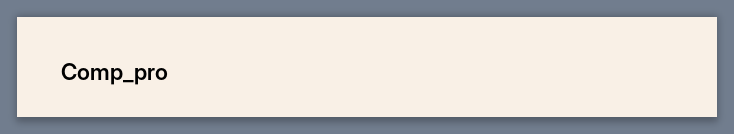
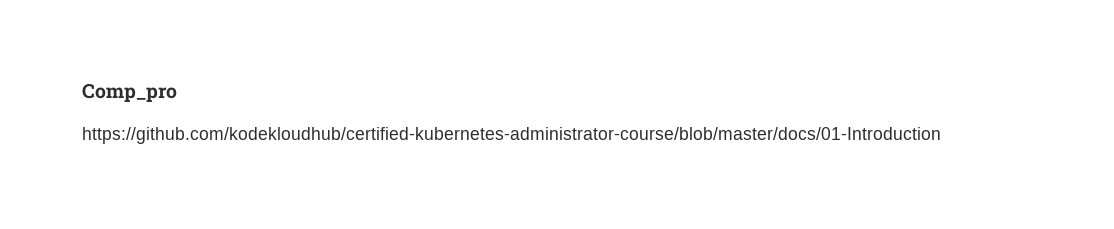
+ https://github.com/kodekloudhub/certified-kubernetes-administrator-course/blob/master/docs/01-Introduction

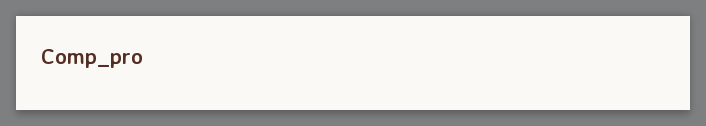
- https://github.com/kodekloudhub/certified-kubernetes-administrator-course/blob/master/docs/01-Introduction

